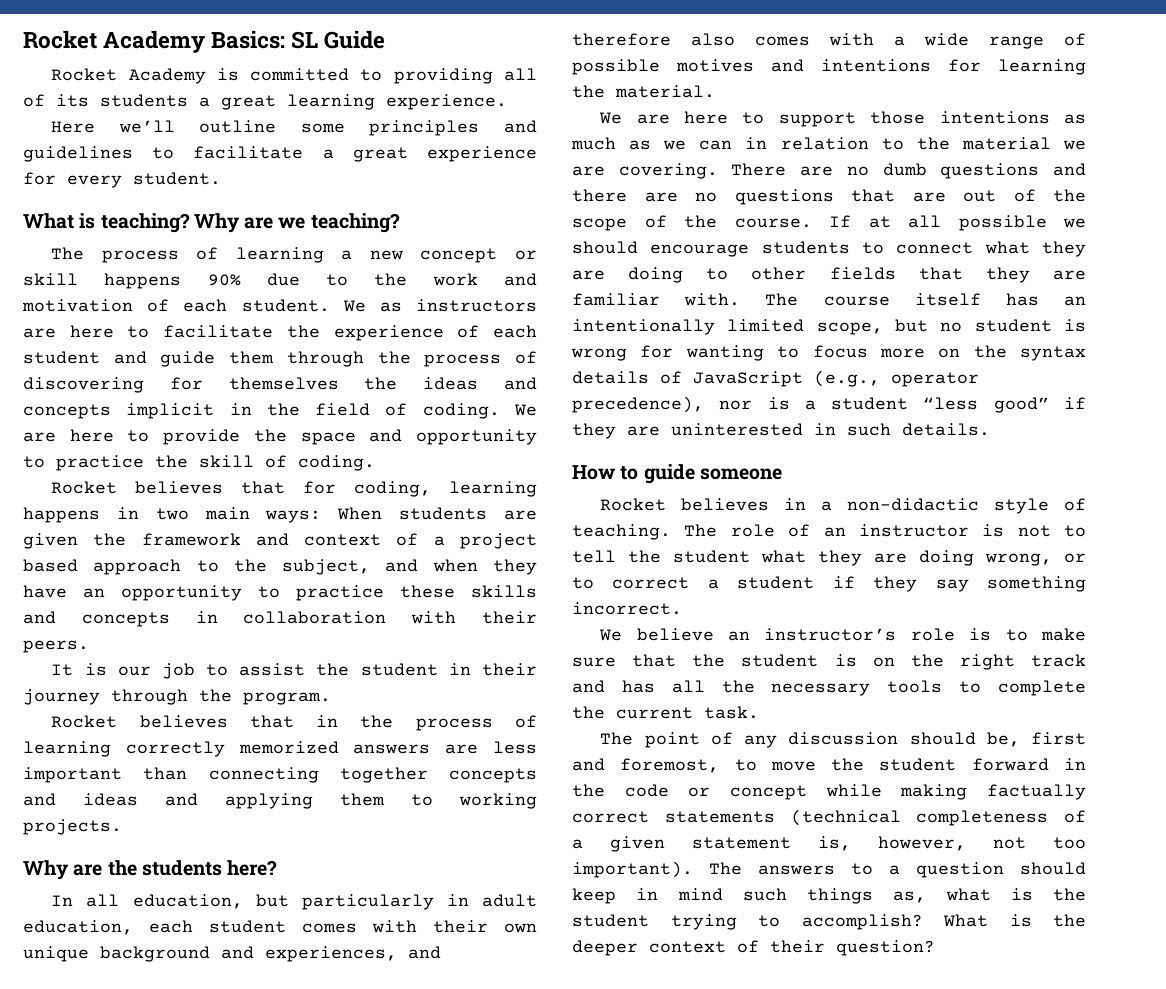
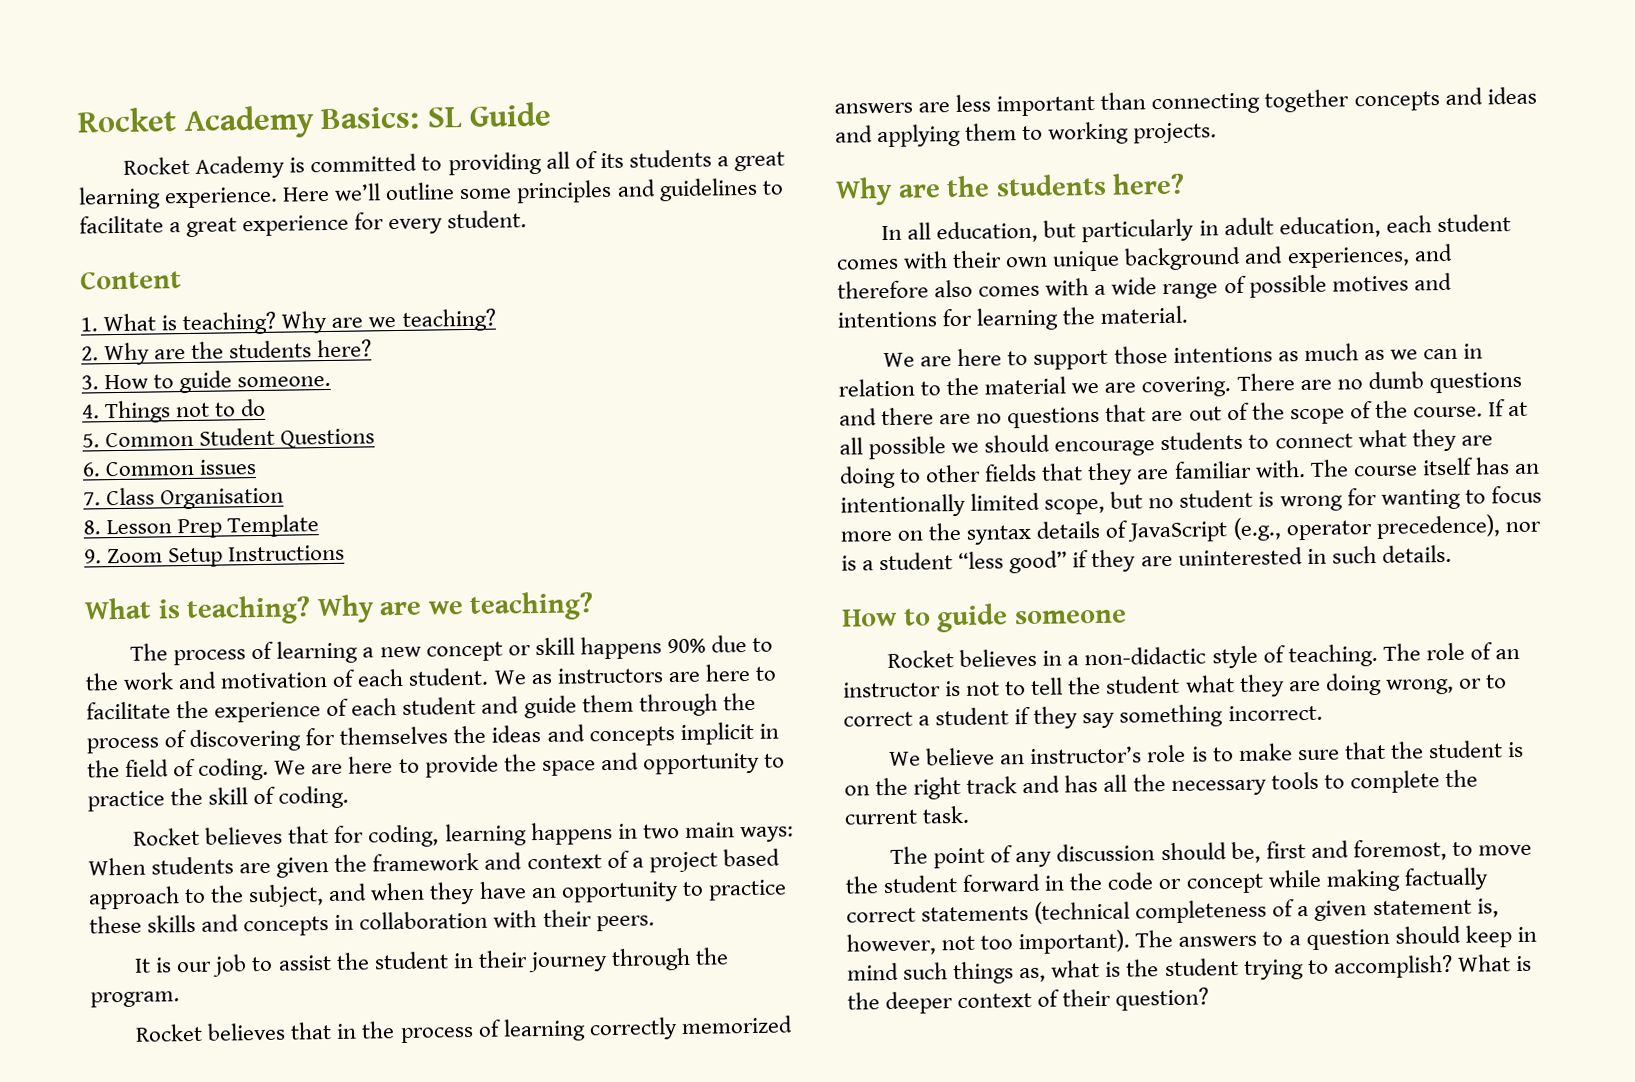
- Rocket Academy is committed to providing all of its students a great learning experience.
- Here we’ll outline some principles and guidelines to facilitate a great experience for every student.
+ Rocket Academy is committed to providing all of its students a great learning experience. Here we’ll outline some principles and guidelines to facilitate a great experience for every student.
+ Content
+ 1. What is teaching? Why are we teaching?
+ 2. Why are the students here?
+ 3. How to guide someone.
+ 4. Things not to do
+ 5. Common Student Questions
+ 6. Common issues
+ 7. Class Organisation
+ 8. Lesson Prep Template
+ 9. Zoom Setup Instructions

